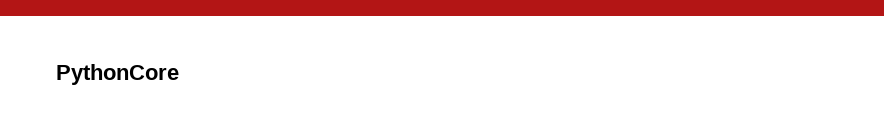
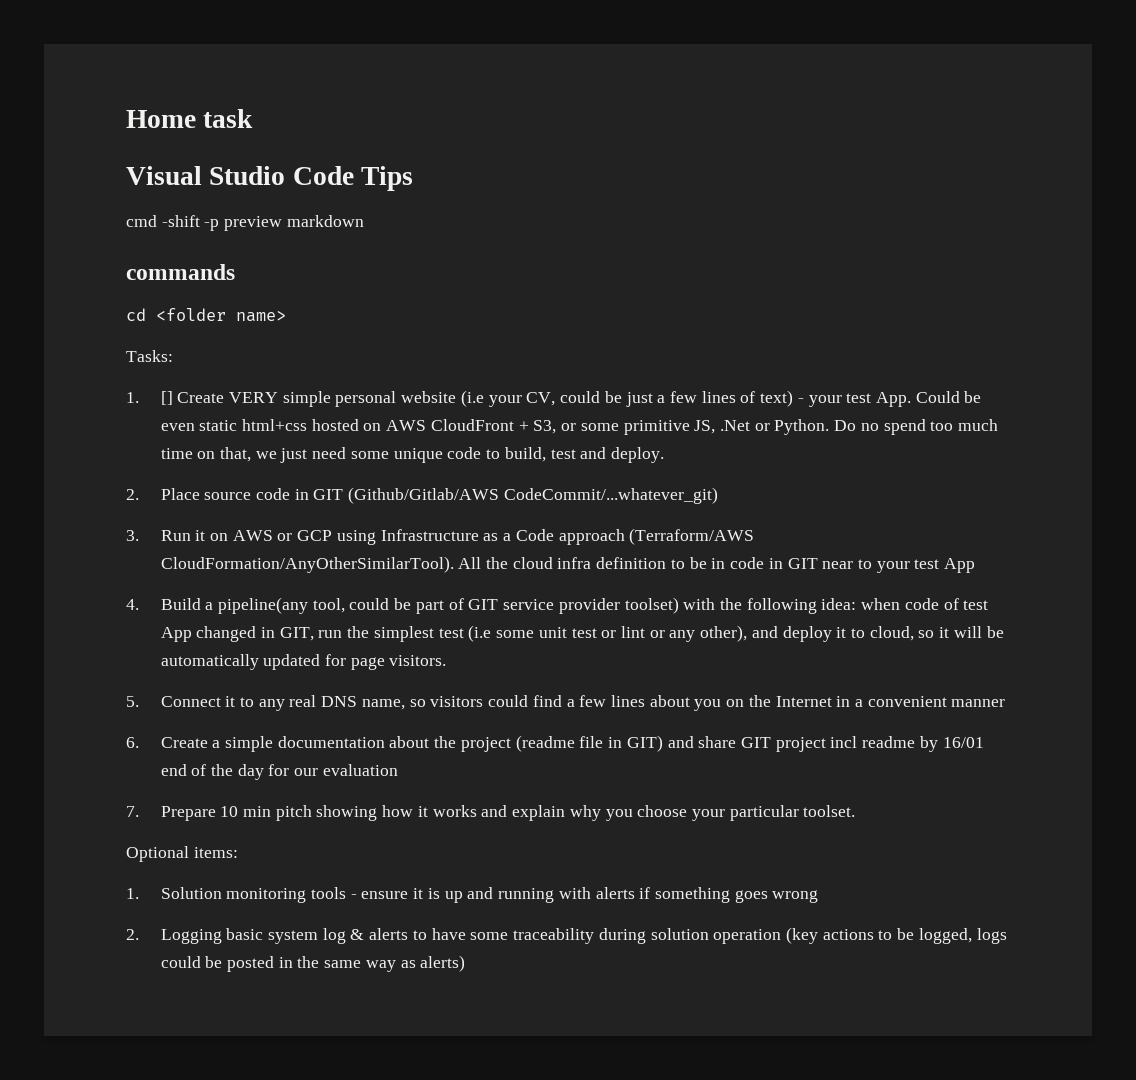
- PythonCore
+ Home task
+ Visual Studio Code Tips
+ cmd -shift -p preview markdown
+ commands
+ cd <folder name>
+ Tasks:
+ 1. [] Create VERY simple personal website (i.e your CV, could be just a few lines of text) - your test App. Could be even static html+css hosted on AWS CloudFront + S3, or some primitive JS, .Net or Python. Do no spend too much time on that, we just need some unique code to build, test and deploy.
+ 2. Place source code in GIT (Github/Gitlab/AWS CodeCommit/...whatever_git)
+ 3. Run it on AWS or GCP using Infrastructure as a Code approach (Terraform/AWS CloudFormation/AnyOtherSimilarTool). All the cloud infra definition to be in code in GIT near to your test App
+ 4. Build a pipeline(any tool, could be part of GIT service provider toolset) with the following idea: when code of test App changed in GIT, run the simplest test (i.e some unit test or lint or any other), and deploy it to cloud, so it will be automatically updated for page visitors.
+ 5. Connect it to any real DNS name, so visitors could find a few lines about you on the Internet in a convenient manner
+ 6. Create a simple documentation about the project (readme file in GIT) and share GIT project incl readme by 16/01 end of the day for our evaluation
+ 7. Prepare 10 min pitch showing how it works and explain why you choose your particular toolset.
+ Optional items:
+ 1. Solution monitoring tools - ensure it is up and running with alerts if something goes wrong
+ 2. Logging basic system log & alerts to have some traceability during solution operation (key actions to be logged, logs could be posted in the same way as alerts)

